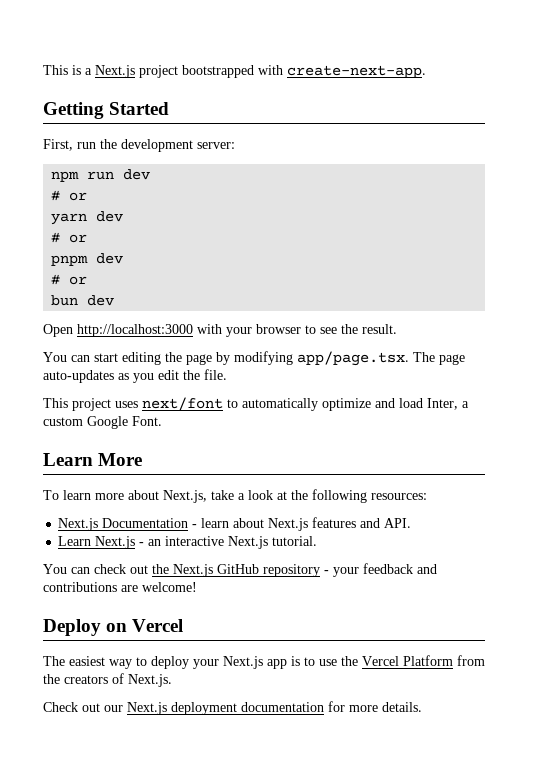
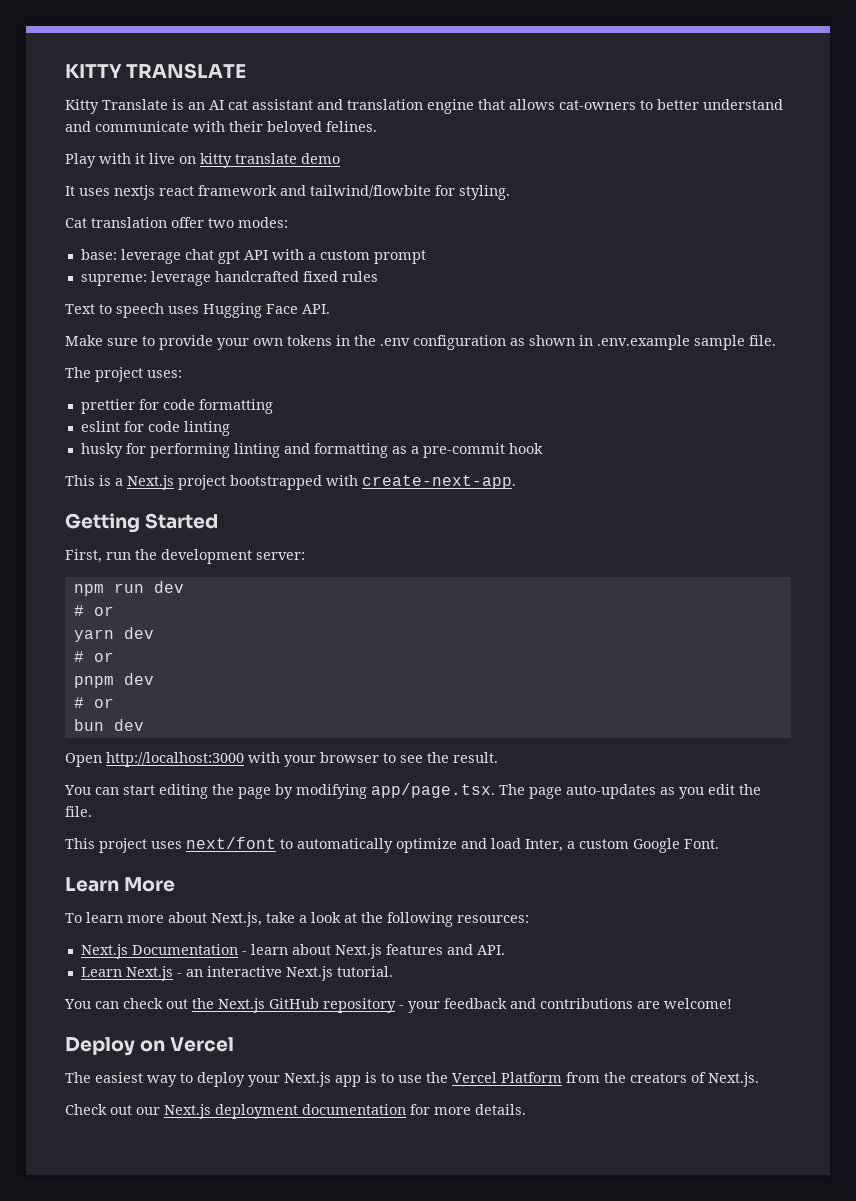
+ KITTY TRANSLATE
+ Kitty Translate is an AI cat assistant and translation engine that allows cat-owners to better understand and communicate with their beloved felines.
+ Play with it live on kitty translate demo
+ It uses nextjs react framework and tailwind/flowbite for styling.
+ Cat translation offer two modes:
+ base: leverage chat gpt API with a custom prompt
+ supreme: leverage handcrafted fixed rules
+ Text to speech uses Hugging Face API.
+ Make sure to provide your own tokens in the .env configuration as shown in .env.example sample file.
+ The project uses:
+ prettier for code formatting
+ eslint for code linting
+ husky for performing linting and formatting as a pre-commit hook

